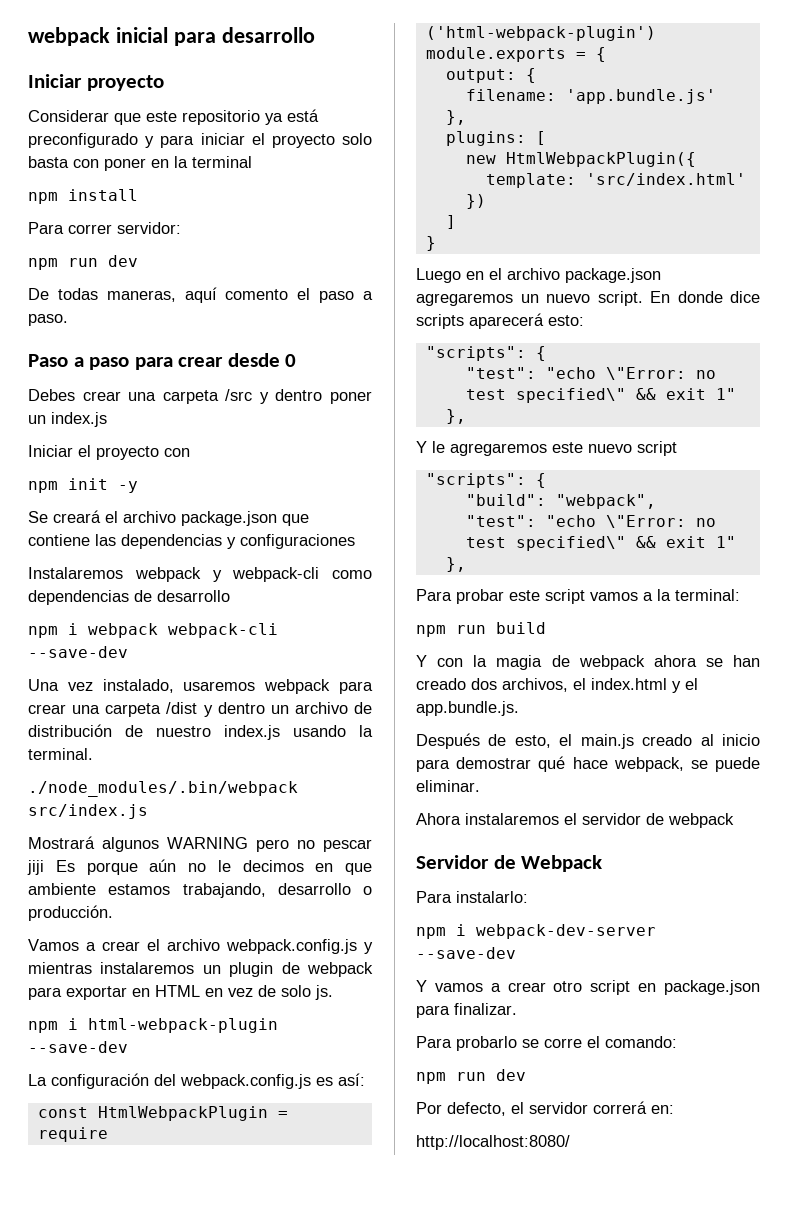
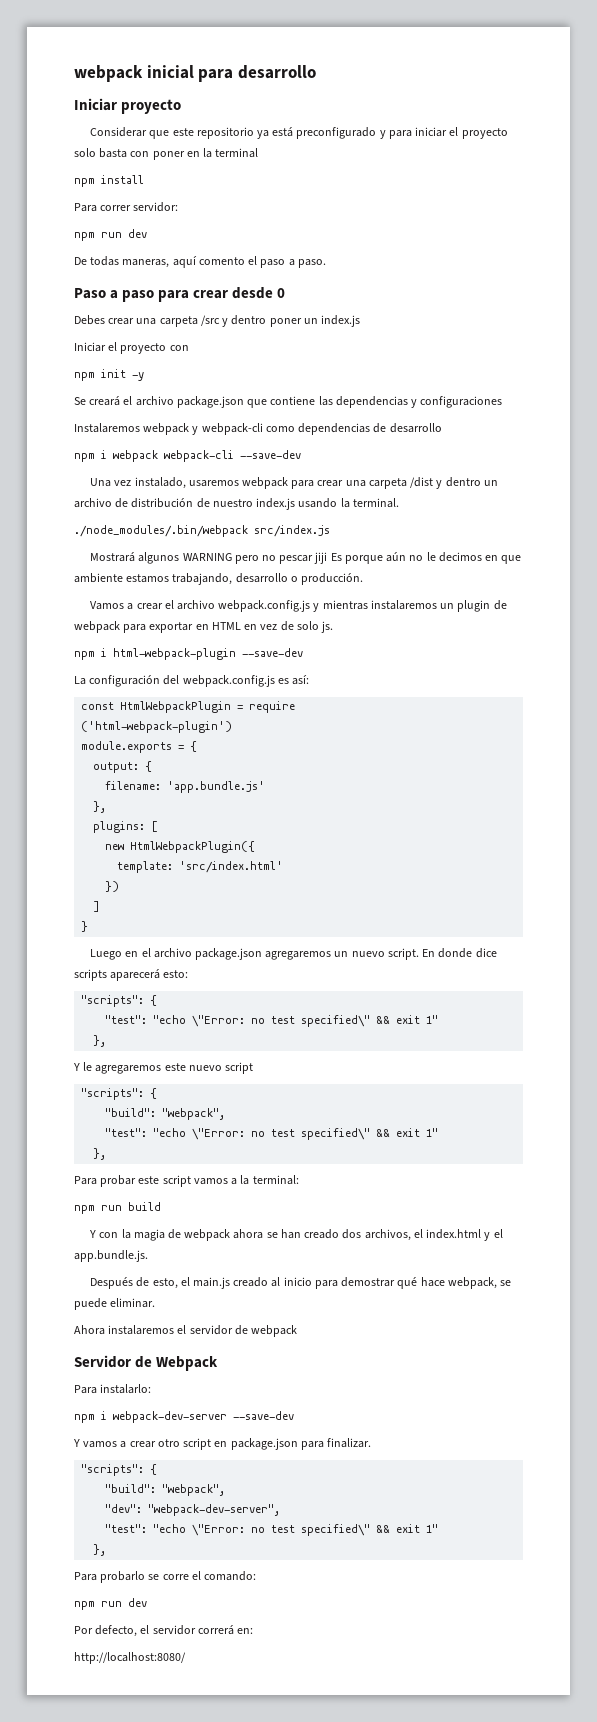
  Y vamos a crear otro script en package.json para finalizar.
+ "scripts": {
+ "build": "webpack",
+ "dev": "webpack-dev-server",
+ "test": "echo \"Error: no test specified\" && exit 1"
+ },

